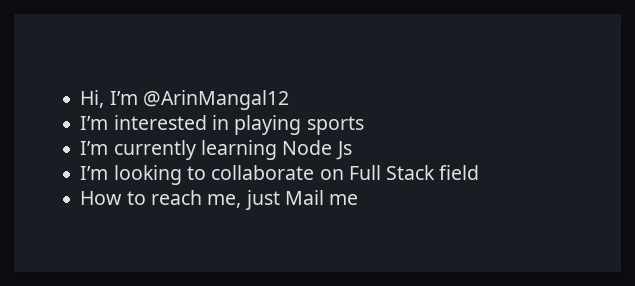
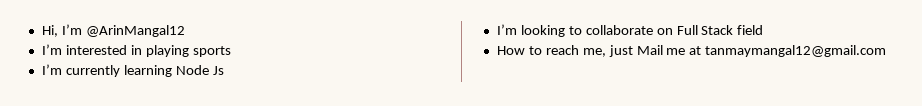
- How to reach me, just Mail me
+ How to reach me, just Mail me at tanmaymangal12@gmail.com

